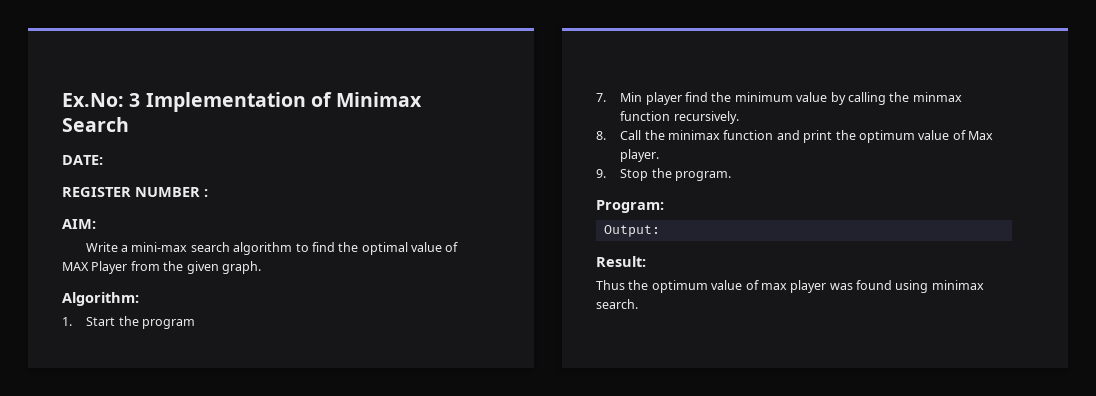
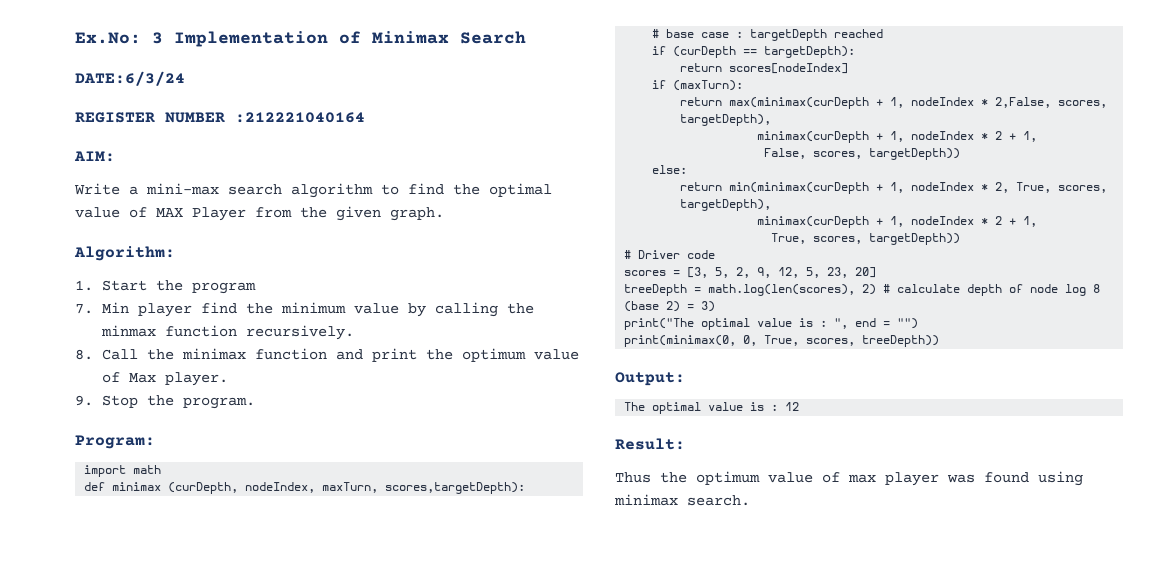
- DATE:
+ DATE:6/3/24
- REGISTER NUMBER :
+ REGISTER NUMBER :212221040164
+ import math
+ def minimax (curDepth, nodeIndex, maxTurn, scores,targetDepth):
+ # base case : targetDepth reached
+ if (curDepth == targetDepth):
+ return scores[nodeIndex]
+ if (maxTurn):
+ return max(minimax(curDepth + 1, nodeIndex * 2,False, scores, targetDepth),
+ minimax(curDepth + 1, nodeIndex * 2 + 1,
+ False, scores, targetDepth))
+ else:
+ return min(minimax(curDepth + 1, nodeIndex * 2, True, scores, targetDepth),
+ minimax(curDepth + 1, nodeIndex * 2 + 1,
+ True, scores, targetDepth))
+ # Driver code
+ scores = [3, 5, 2, 9, 12, 5, 23, 20]
+ treeDepth = math.log(len(scores), 2) # calculate depth of node log 8 (base 2) = 3)
+ print("The optimal value is : ", end = "")
+ print(minimax(0, 0, True, scores, treeDepth))
  Output:
+ The optimal value is : 12

